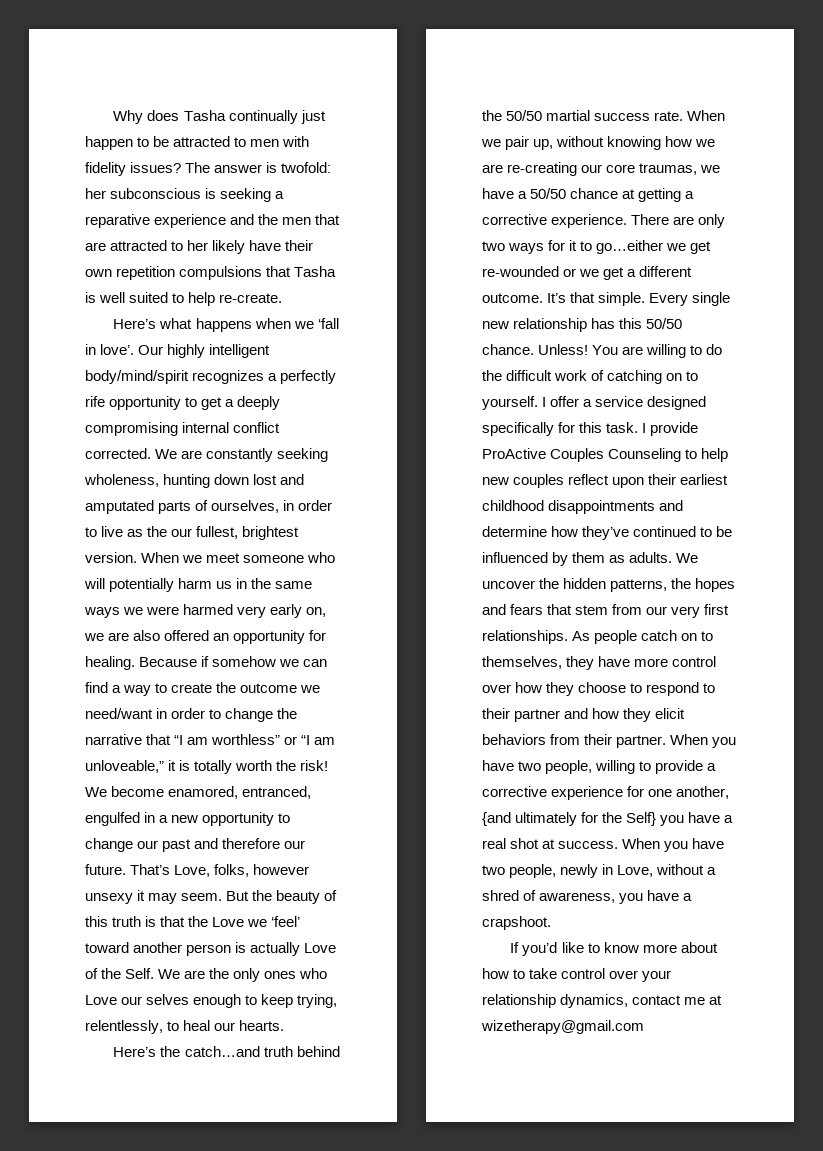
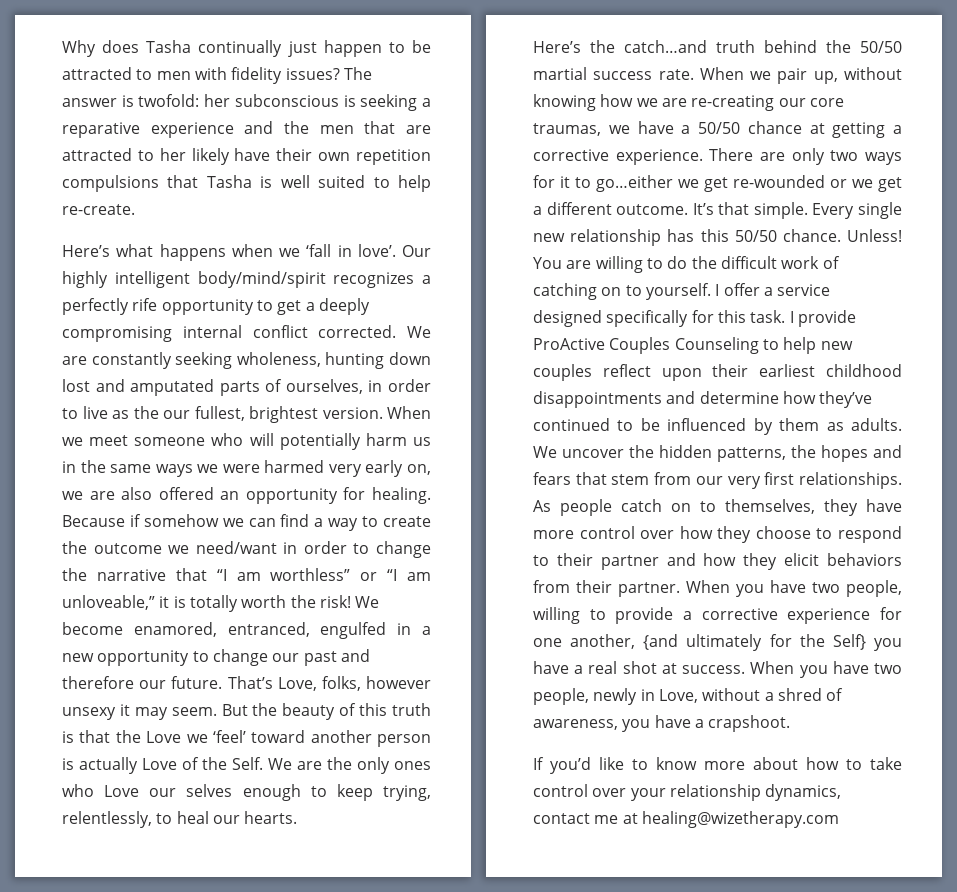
- If you’d like to know more about how to take control over your relationship dynamics, contact me at wizetherapy@gmail.com
+ If you’d like to know more about how to take control over your relationship dynamics, contact me at healing@wizetherapy.com

